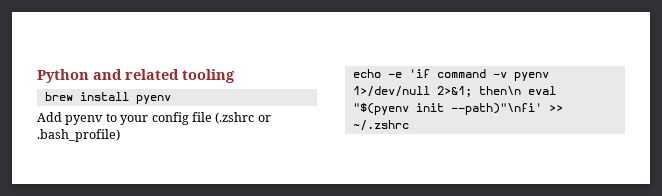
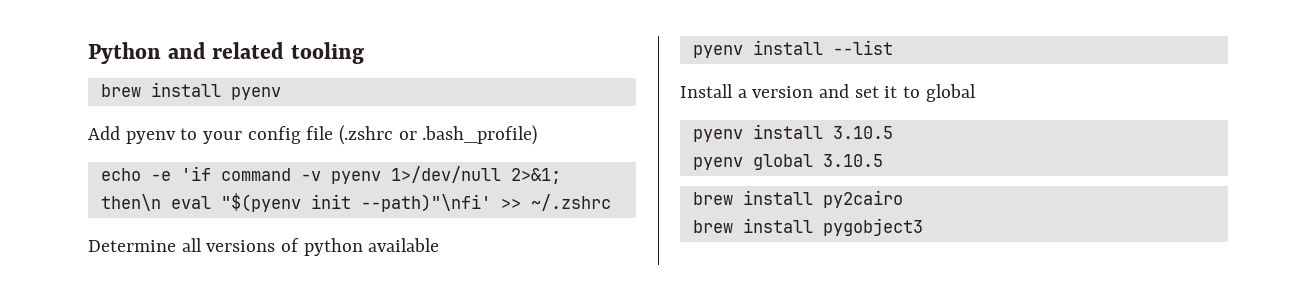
+ Determine all versions of python available
+ pyenv install --list
+ Install a version and set it to global
+ pyenv install 3.10.5
+ pyenv global 3.10.5
+ brew install py2cairo
+ brew install pygobject3

